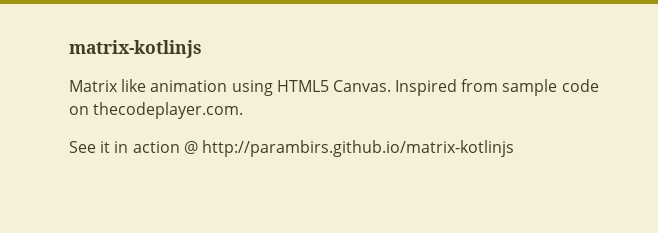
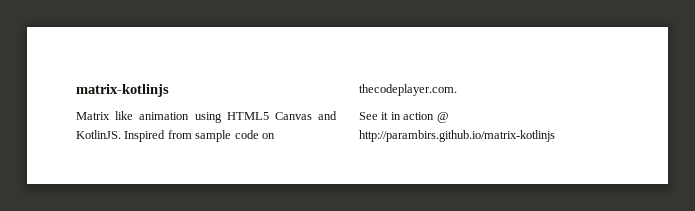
- Matrix like animation using HTML5 Canvas.
+ Matrix like animation using HTML5 Canvas and KotlinJS.

